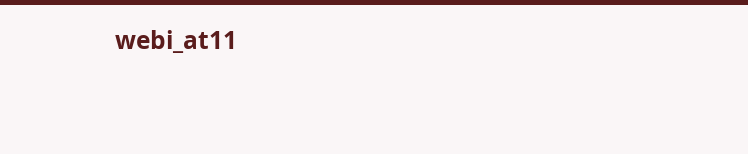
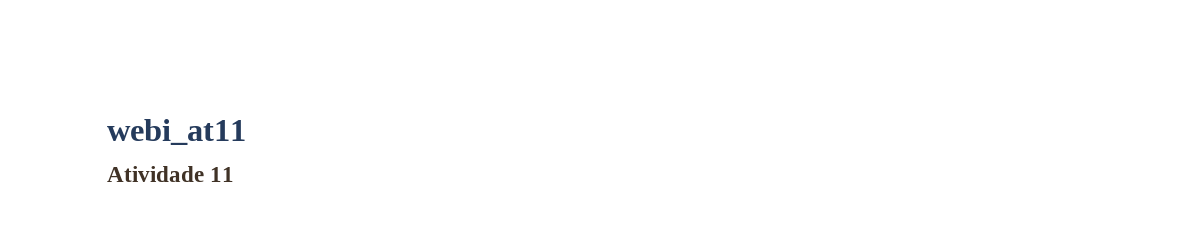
+ Atividade 11

